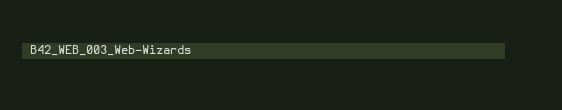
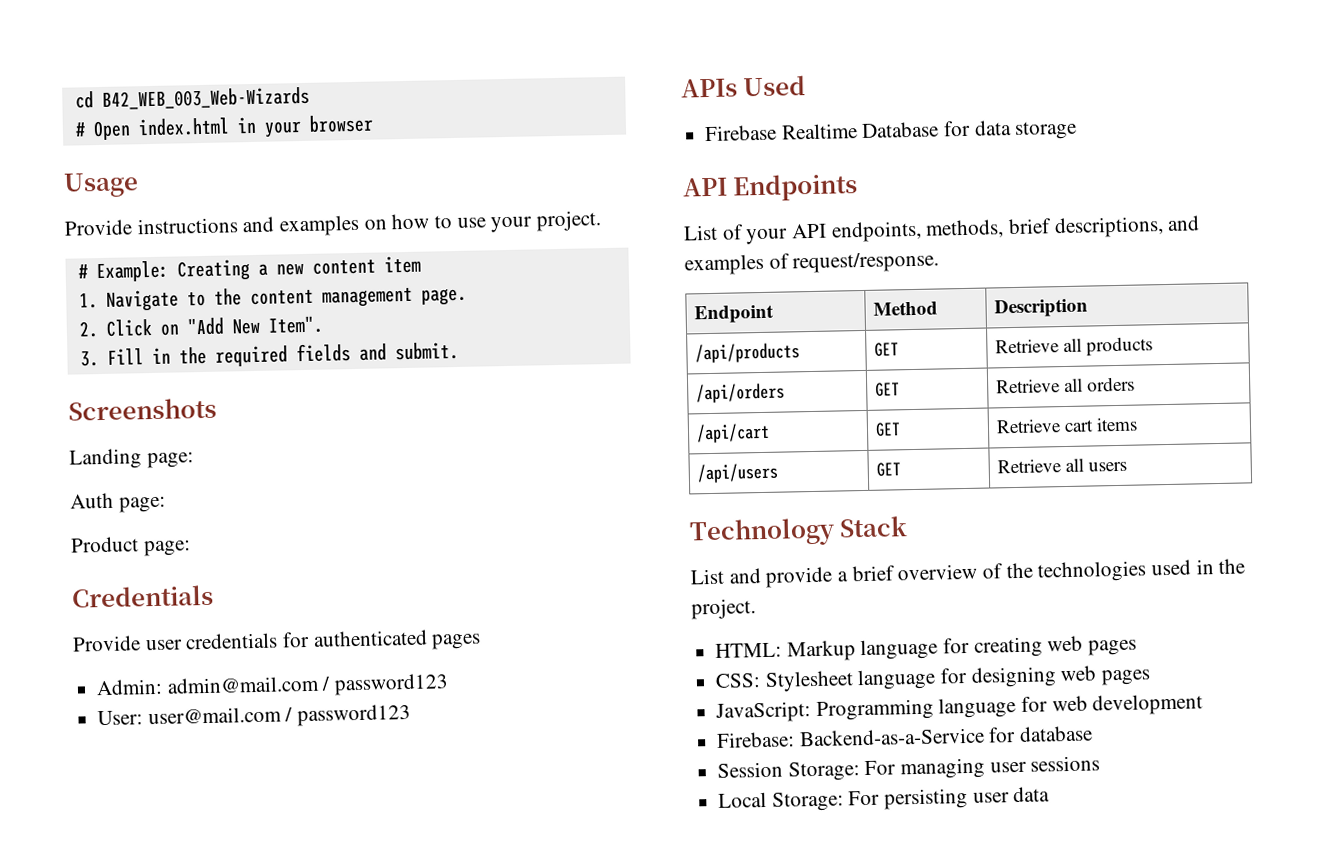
- B42_WEB_003_Web-Wizards
+ cd B42_WEB_003_Web-Wizards
+ # Open index.html in your browser
+ Usage
+ Provide instructions and examples on how to use your project.
+ # Example: Creating a new content item
+ 1. Navigate to the content management page.
+ 2. Click on "Add New Item".
+ 3. Fill in the required fields and submit.
+ Screenshots
+ Landing page:
+ Auth page:
+ Product page:
+ Credentials
+ Provide user credentials for authenticated pages
+ Admin: admin@mail.com / password123
+ User: user@mail.com / password123
+ APIs Used
+ Firebase Realtime Database for data storage
+ API Endpoints
+ List of your API endpoints, methods, brief descriptions, and examples of request/response.
+ Endpoint | Method | Description
+ /api/products | GET | Retrieve all products
+ /api/orders | GET | Retrieve all orders
+ /api/cart | GET | Retrieve cart items
+ /api/users | GET | Retrieve all users
+ Technology Stack
+ List and provide a brief overview of the technologies used in the project.
+ HTML: Markup language for creating web pages
+ CSS: Stylesheet language for designing web pages
+ JavaScript: Programming language for web development
+ Firebase: Backend-as-a-Service for database
+ Session Storage: For managing user sessions
+ Local Storage: For persisting user data

